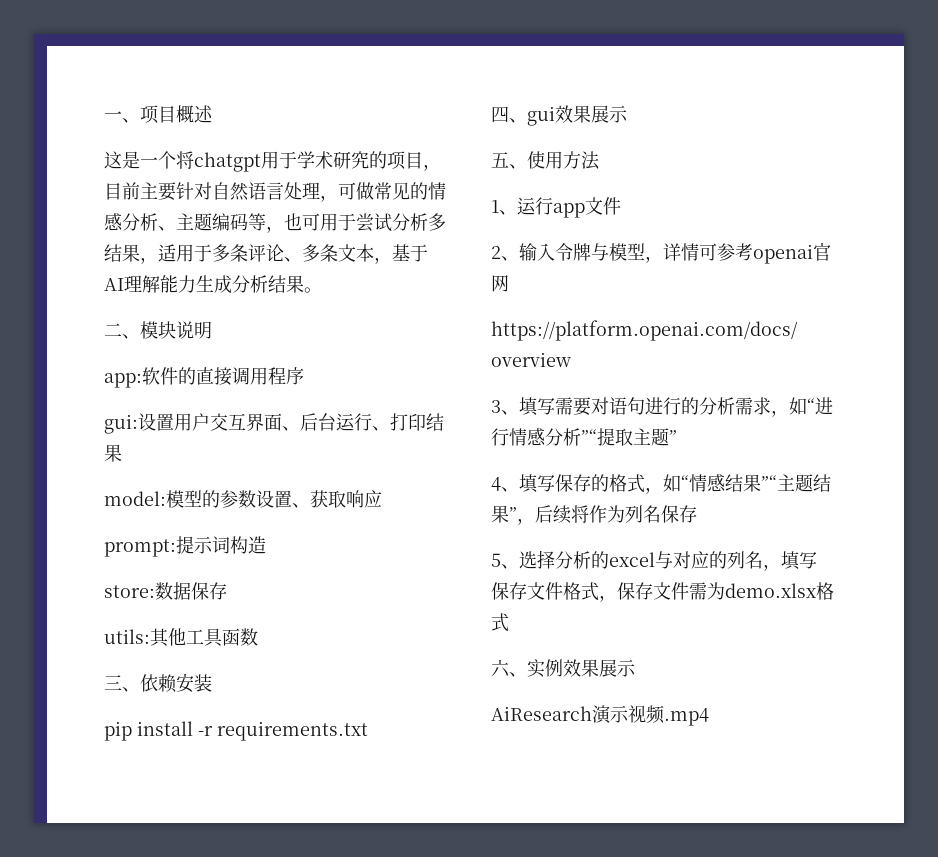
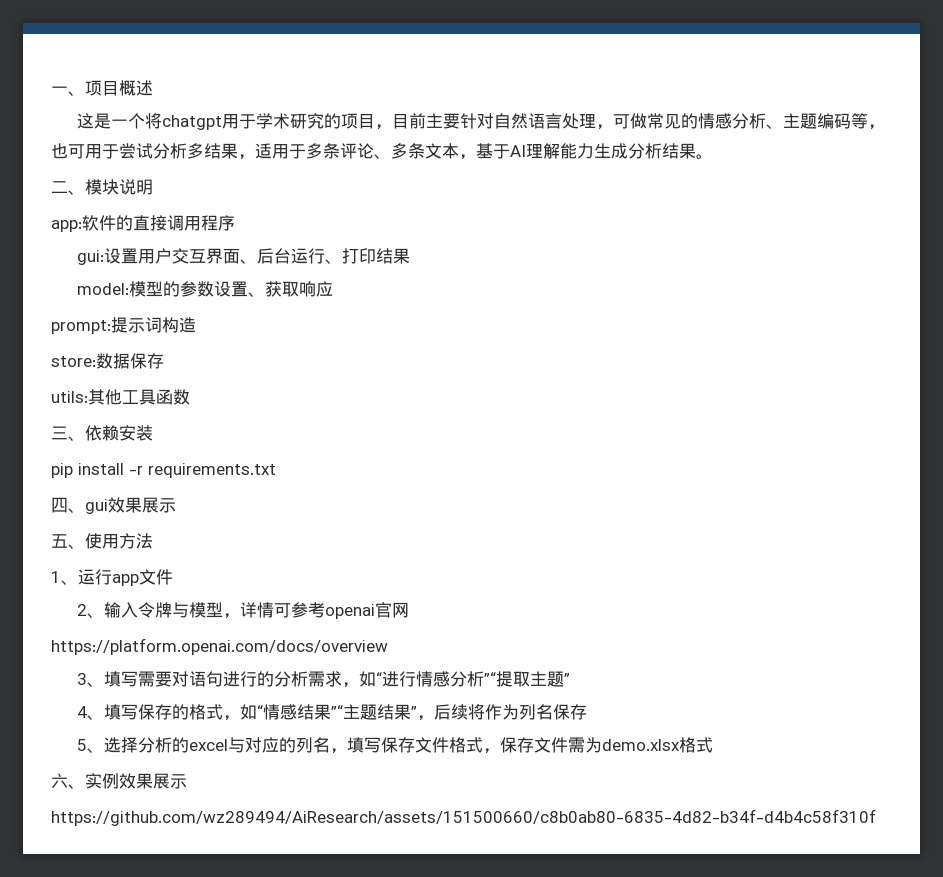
- AiResearch演示视频.mp4
+ https://github.com/wz289494/AiResearch/assets/151500660/c8b0ab80-6835-4d82-b34f-d4b4c58f310f

